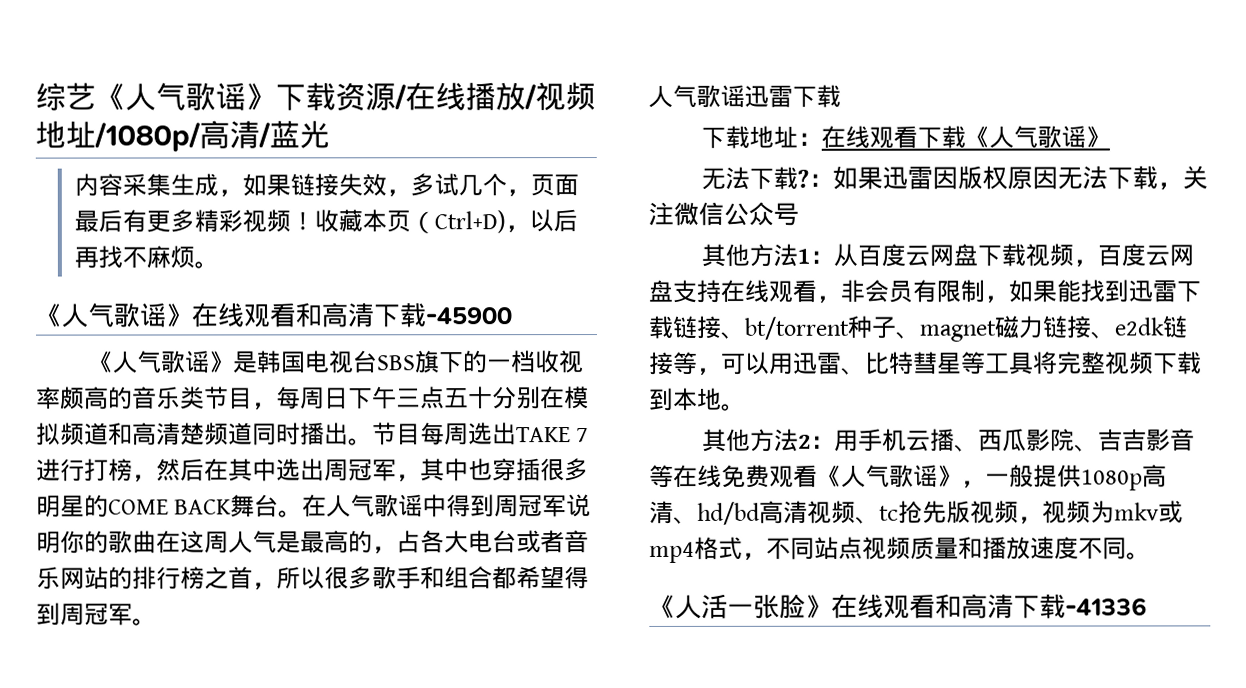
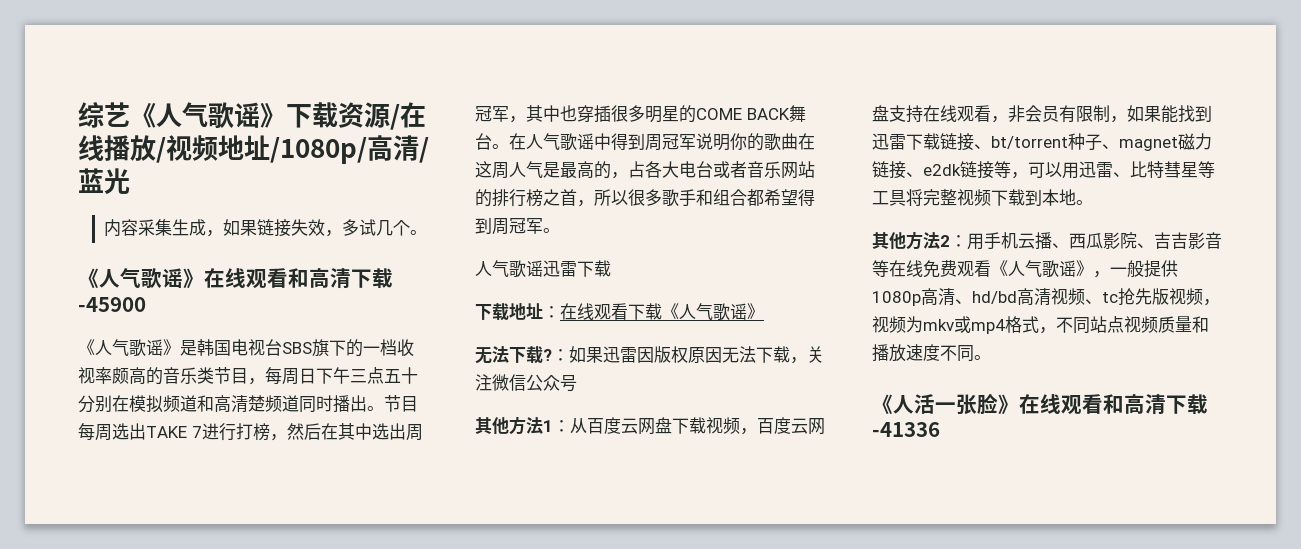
- 内容采集生成，如果链接失效，多试几个，页面最后有更多精彩视频！收藏本页（Ctrl+D)，以后再找不麻烦。
+ 内容采集生成，如果链接失效，多试几个。

